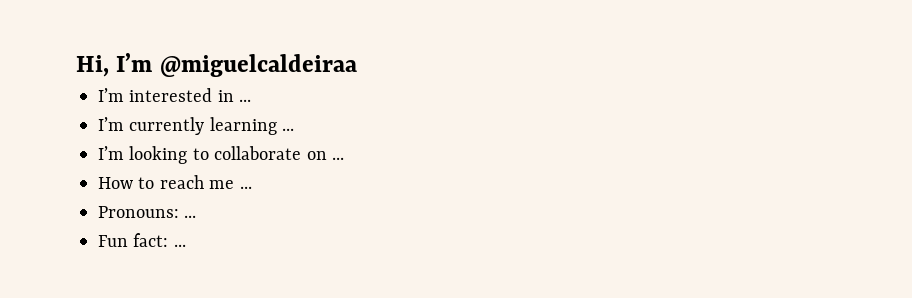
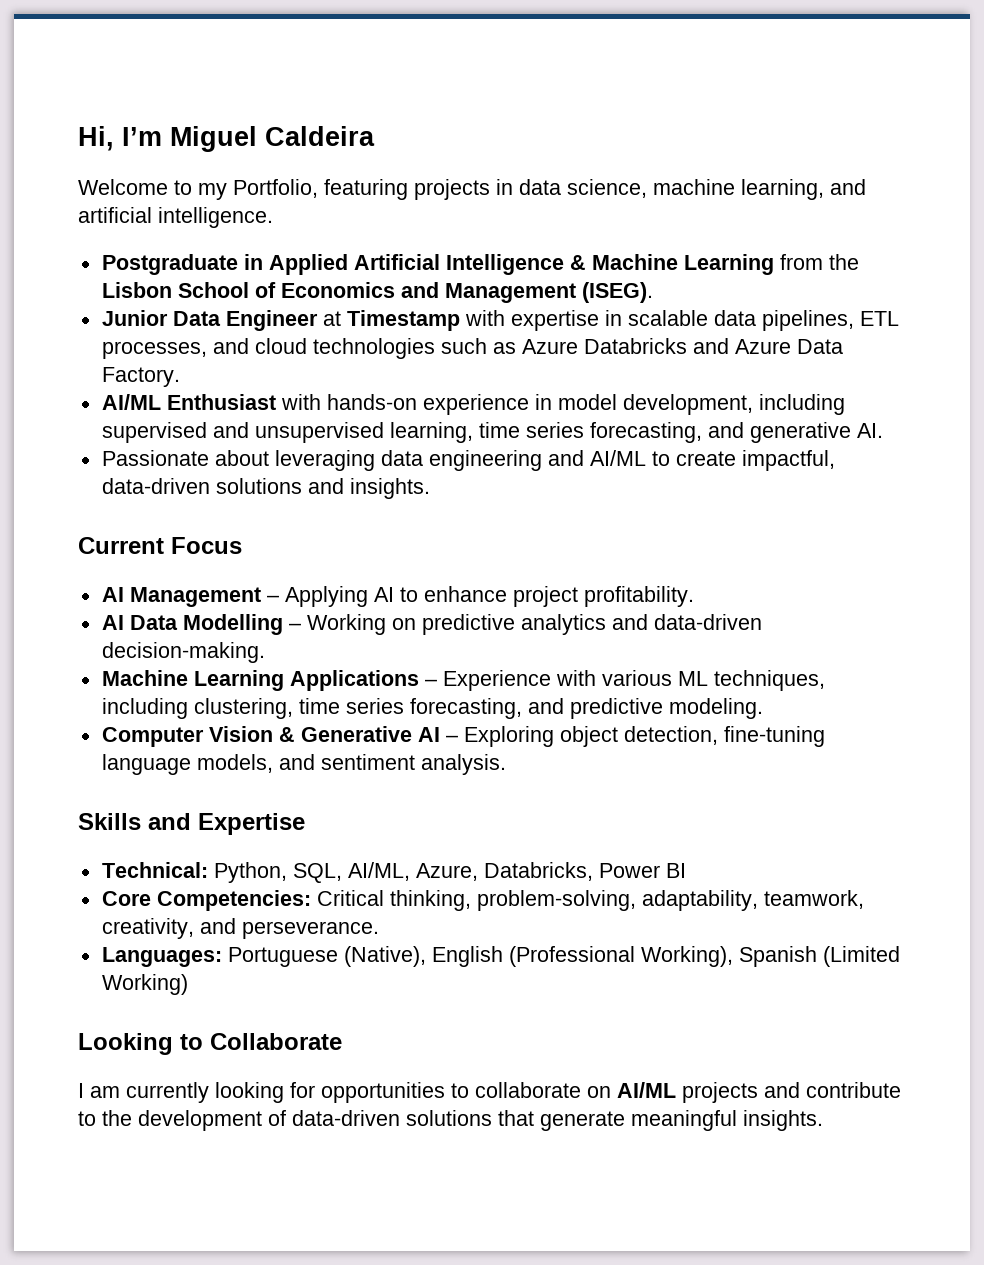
- Hi, I’m @miguelcaldeiraa
- I’m interested in ...
- I’m currently learning ...
- I’m looking to collaborate on ...
- How to reach me ...
- Pronouns: ...
- Fun fact: ...
+ Hi, I’m Miguel Caldeira
+ Welcome to my Portfolio, featuring projects in data science, machine learning, and artificial intelligence.
+ Postgraduate in Applied Artificial Intelligence & Machine Learning from the Lisbon School of Economics and Management (ISEG).
+ Junior Data Engineer at Timestamp with expertise in scalable data pipelines, ETL processes, and cloud technologies such as Azure Databricks and Azure Data Factory.
+ AI/ML Enthusiast with hands-on experience in model development, including supervised and unsupervised learning, time series forecasting, and generative AI.
+ Passionate about leveraging data engineering and AI/ML to create impactful, data-driven solutions and insights.
+ Current Focus
+ AI Management – Applying AI to enhance project profitability.
+ AI Data Modelling – Working on predictive analytics and data-driven decision-making.
+ Machine Learning Applications – Experience with various ML techniques, including clustering, time series forecasting, and predictive modeling.
+ Computer Vision & Generative AI – Exploring object detection, fine-tuning language models, and sentiment analysis.
+ Skills and Expertise
+ Technical: Python, SQL, AI/ML, Azure, Databricks, Power BI
+ Core Competencies: Critical thinking, problem-solving, adaptability, teamwork, creativity, and perseverance.
+ Languages: Portuguese (Native), English (Professional Working), Spanish (Limited Working)
+ Looking to Collaborate
+ I am currently looking for opportunities to collaborate on AI/ML projects and contribute to the development of data-driven solutions that generate meaningful insights.

